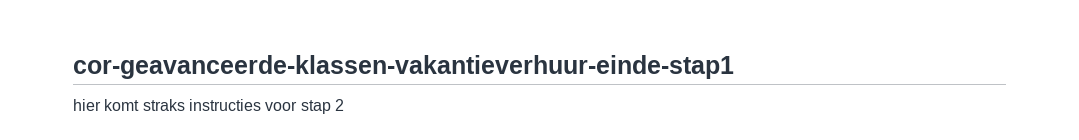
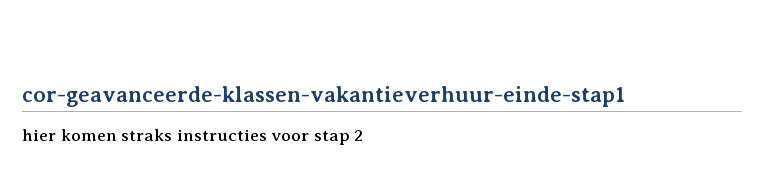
- hier komt straks instructies voor stap 2
+ hier komen straks instructies voor stap 2

